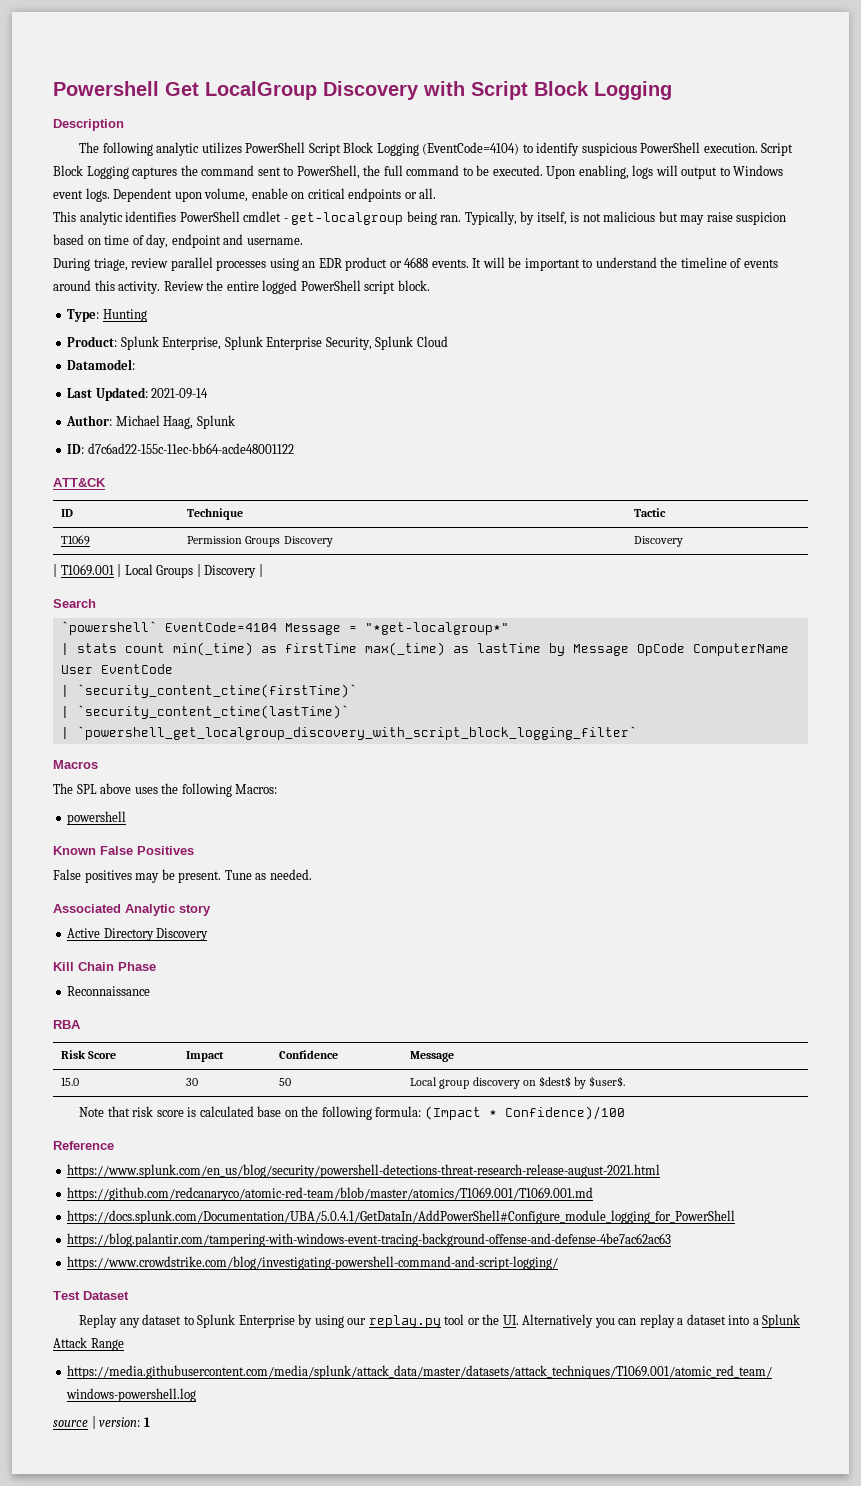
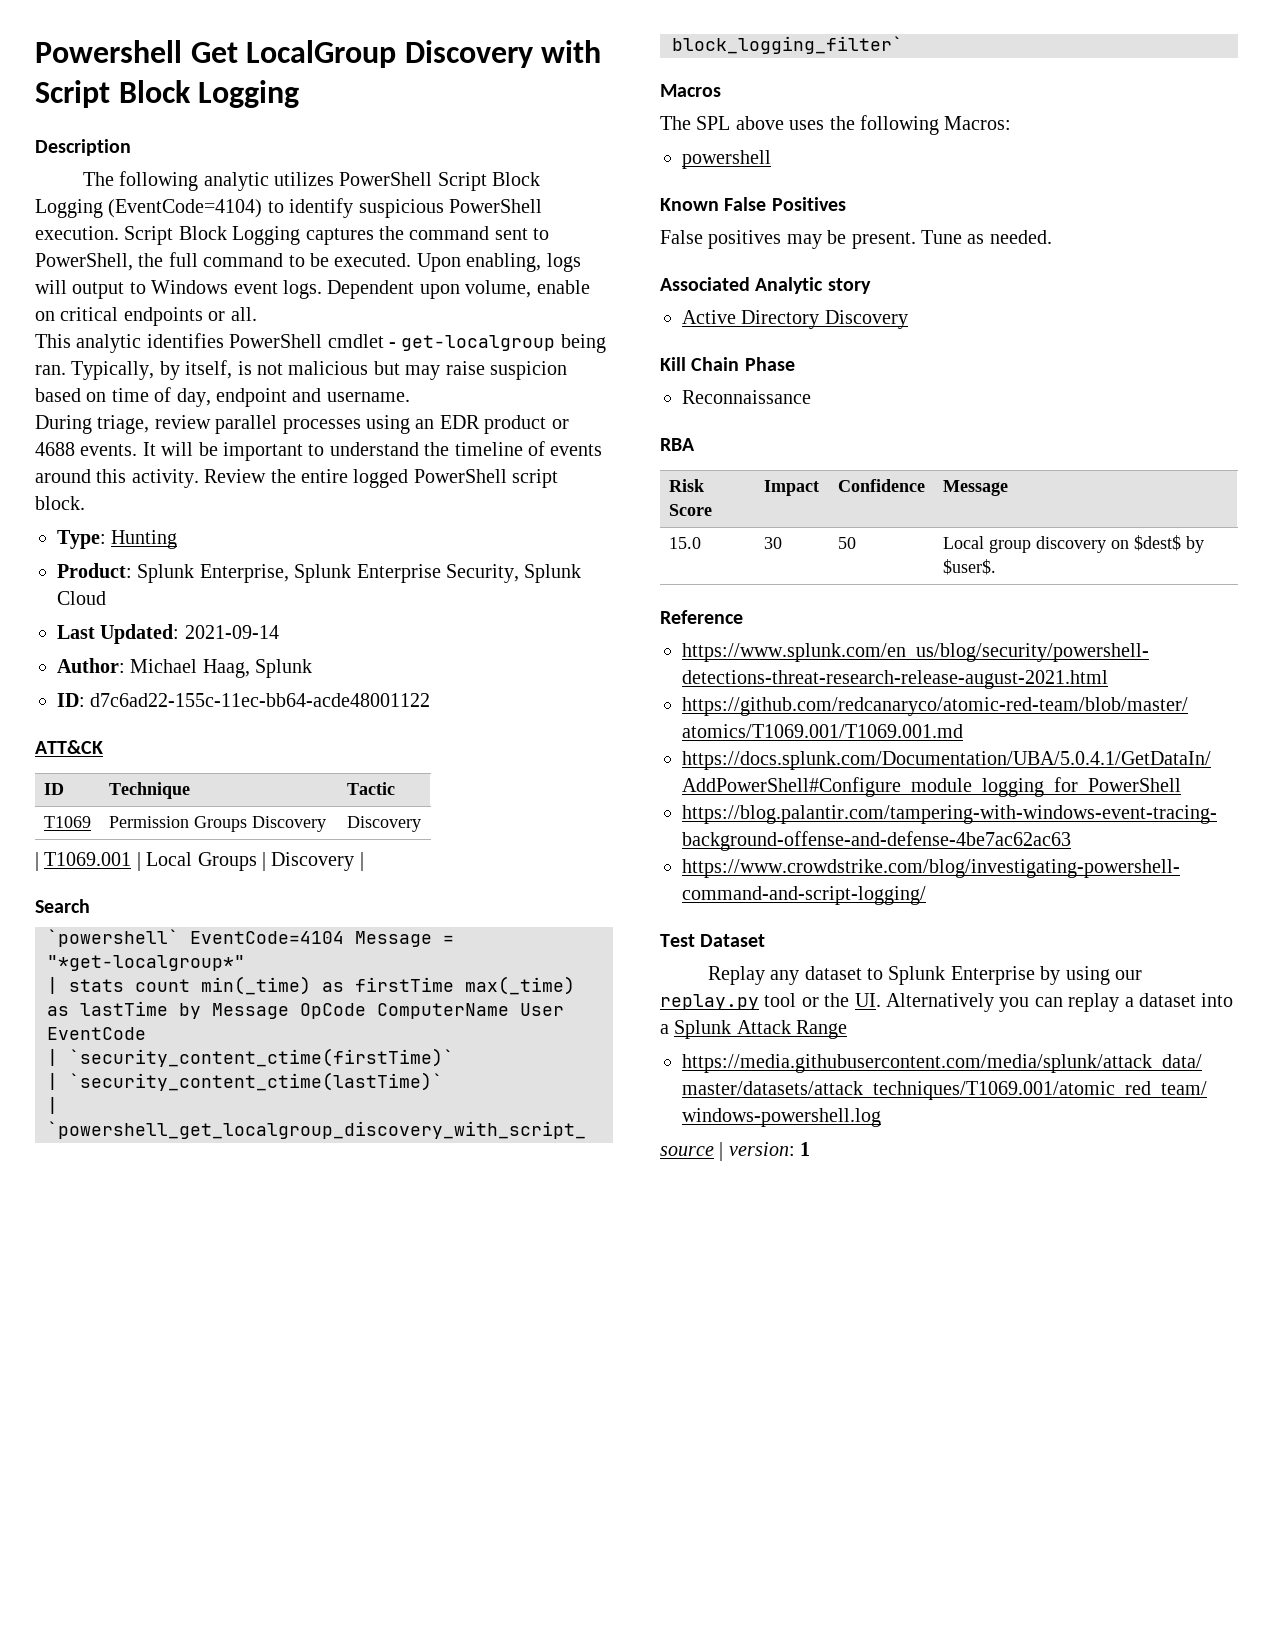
- Datamodel:
- Note that risk score is calculated base on the following formula: (Impact * Confidence)/100

